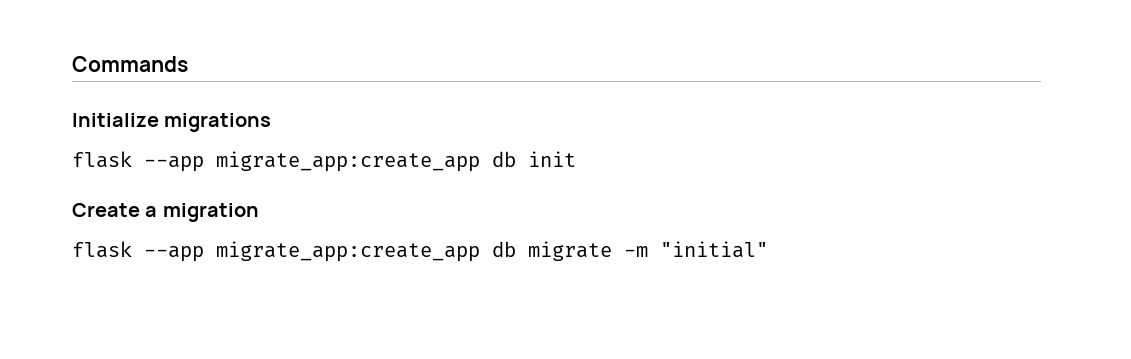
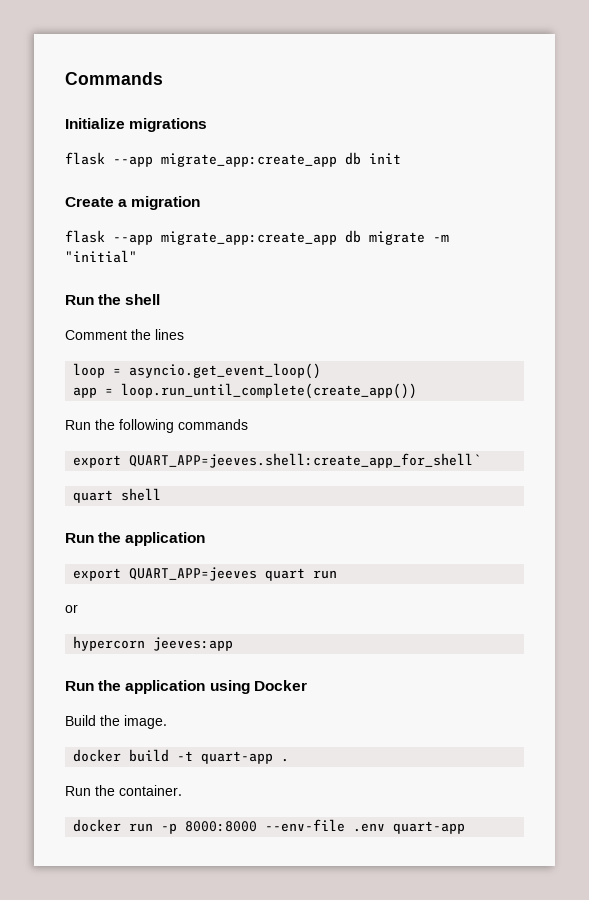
+ Run the shell
+ Comment the lines
+ loop = asyncio.get_event_loop()
+ app = loop.run_until_complete(create_app())
+ Run the following commands
+ export QUART_APP=jeeves.shell:create_app_for_shell`
+ quart shell
+ Run the application
+ export QUART_APP=jeeves quart run
+ or
+ hypercorn jeeves:app
+ Run the application using Docker
+ Build the image.
+ docker build -t quart-app .
+ Run the container.
+ docker run -p 8000:8000 --env-file .env quart-app

